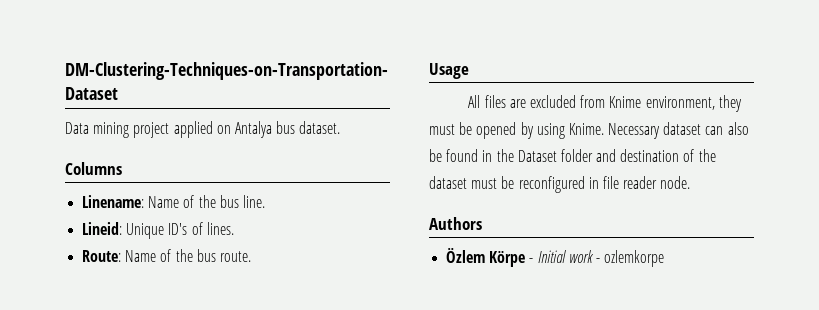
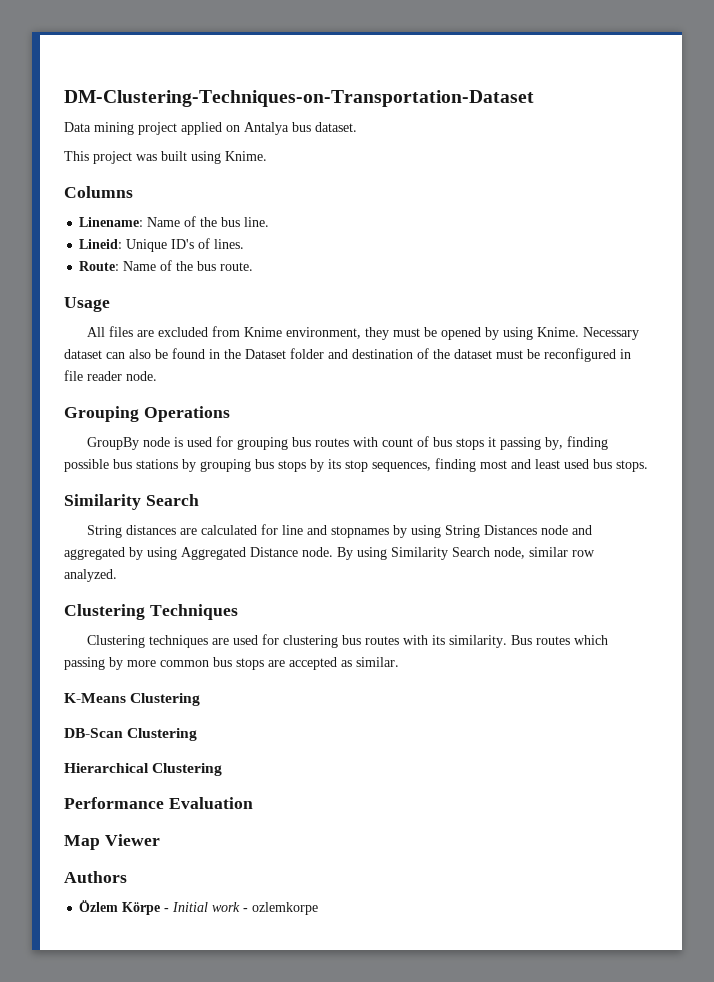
+ This project was built using Knime.
+ Grouping Operations
+ GroupBy node is used for grouping bus routes with count of bus stops it passing by, finding possible bus stations by grouping bus stops by its stop sequences, finding most and least used bus stops.
+ Similarity Search
+ String distances are calculated for line and stopnames by using String Distances node and aggregated by using Aggregated Distance node. By using Similarity Search node, similar row analyzed.
+ Clustering Techniques
+ Clustering techniques are used for clustering bus routes with its similarity. Bus routes which passing by more common bus stops are accepted as similar.
+ K-Means Clustering
+ DB-Scan Clustering
+ Hierarchical Clustering
+ Performance Evaluation
+ Map Viewer

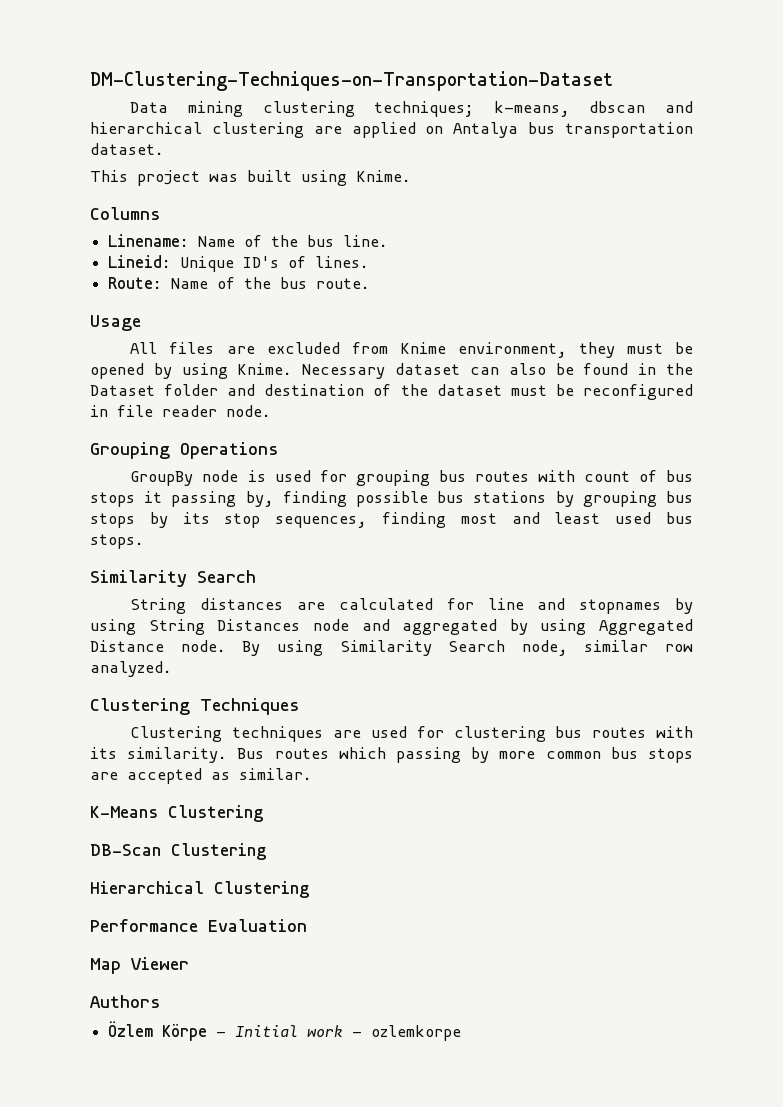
- Data mining project applied on Antalya bus dataset.
+ Data mining clustering techniques; k-means, dbscan and hierarchical clustering are applied on Antalya bus transportation dataset.

